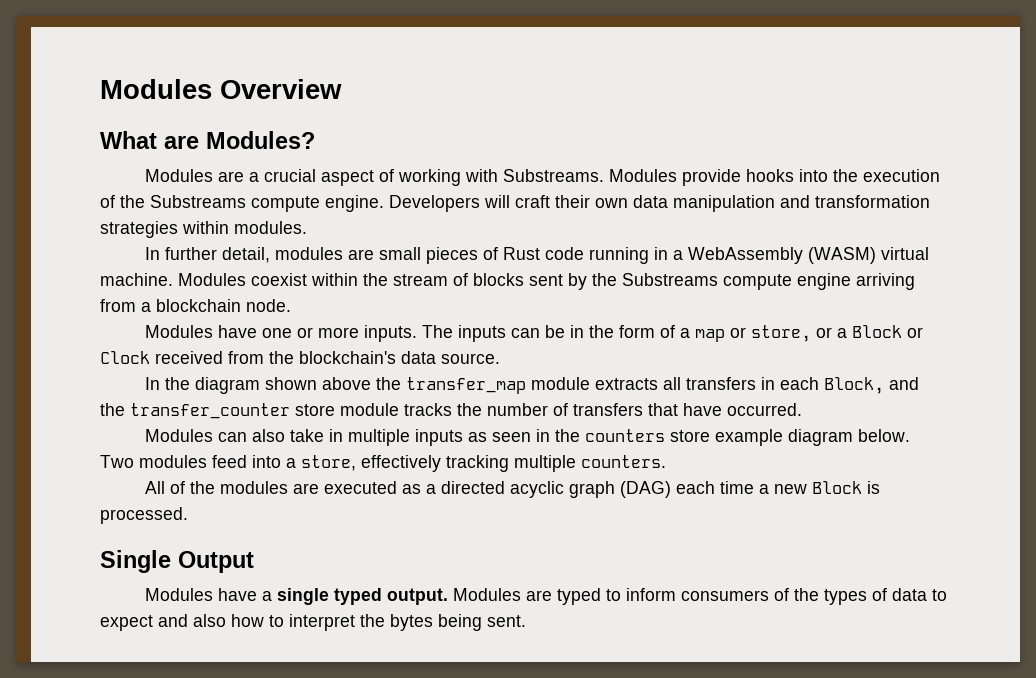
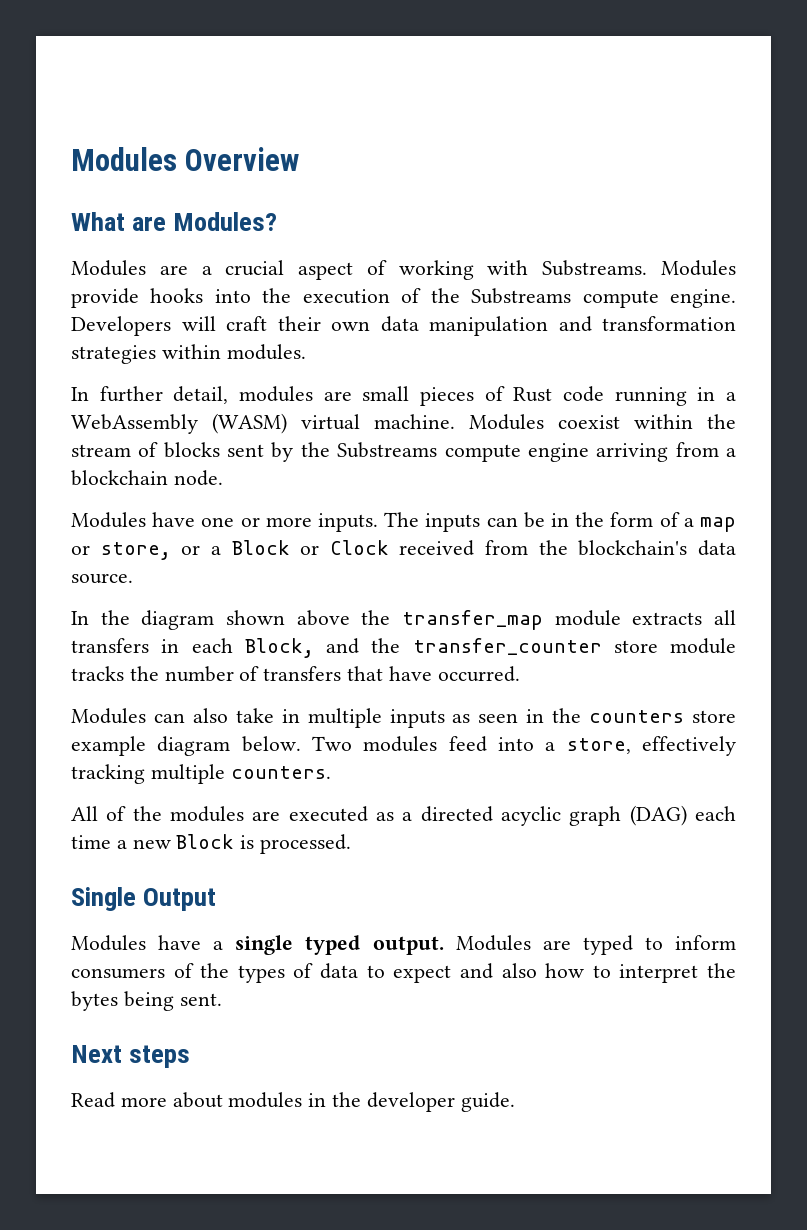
+ Next steps
+ Read more about modules in the developer guide.

